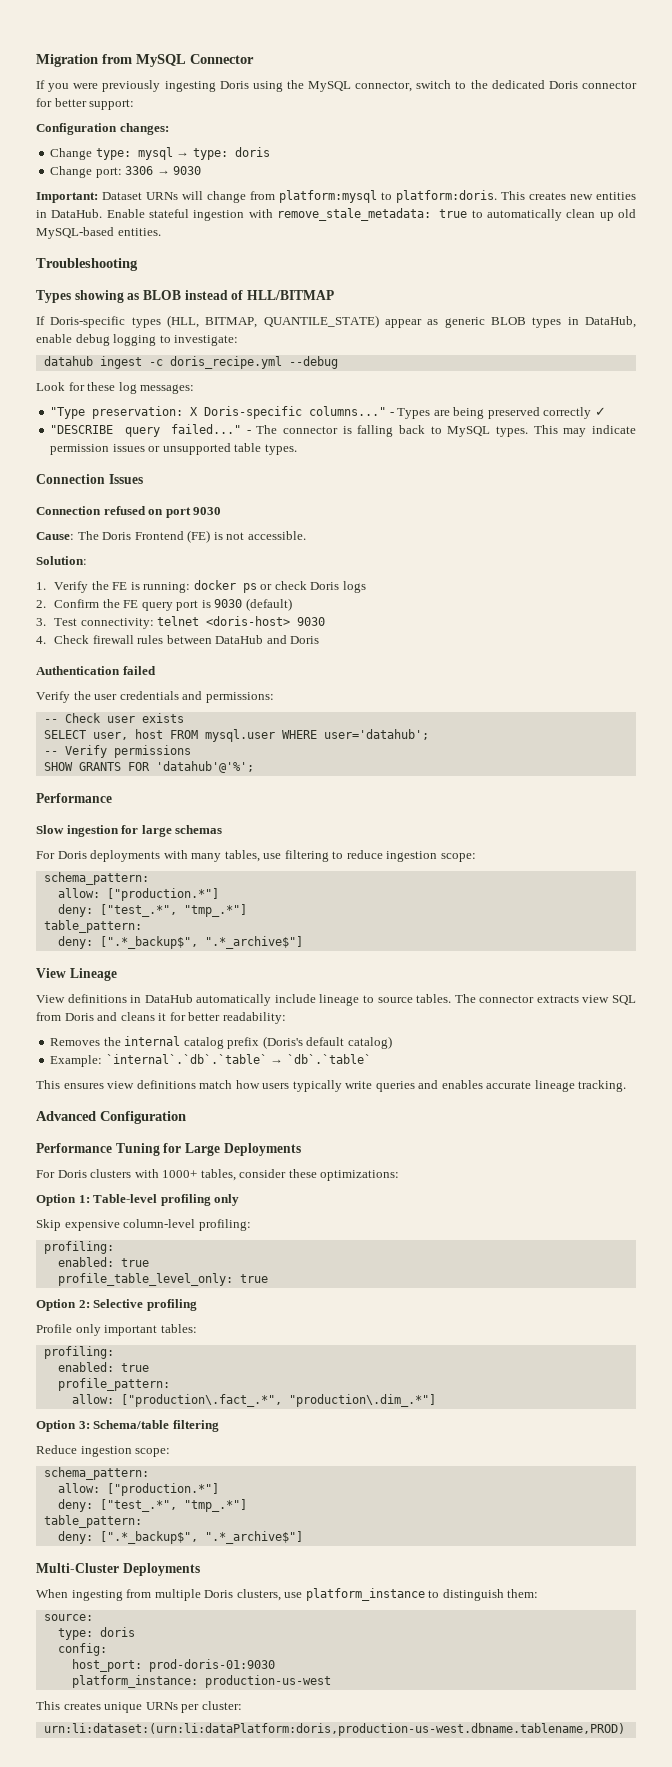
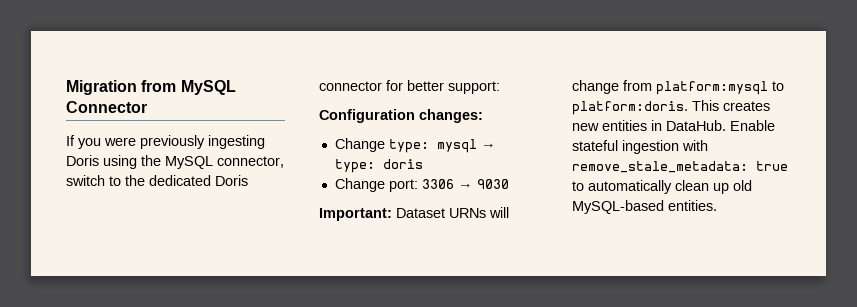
- Troubleshooting
- Types showing as BLOB instead of HLL/BITMAP
- If Doris-specific types (HLL, BITMAP, QUANTILE_STATE) appear as generic BLOB types in DataHub, enable debug logging to investigate:
- datahub ingest -c doris_recipe.yml --debug
- Look for these log messages:
- "Type preservation: X Doris-specific columns..." - Types are being preserved correctly ✓
- "DESCRIBE query failed..." - The connector is falling back to MySQL types. This may indicate permission issues or unsupported table types.
- Connection Issues
- Connection refused on port 9030
- Cause: The Doris Frontend (FE) is not accessible.
- Solution:
- 1. Verify the FE is running: docker ps or check Doris logs
- 2. Confirm the FE query port is 9030 (default)
- 3. Test connectivity: telnet <doris-host> 9030
- 4. Check firewall rules between DataHub and Doris
- Authentication failed
- Verify the user credentials and permissions:
- -- Check user exists
- SELECT user, host FROM mysql.user WHERE user='datahub';
- -- Verify permissions
- SHOW GRANTS FOR 'datahub'@'%';
- Performance
- Slow ingestion for large schemas
- For Doris deployments with many tables, use filtering to reduce ingestion scope:
- schema_pattern:
- allow: ["production.*"]
- deny: ["test_.*", "tmp_.*"]
- table_pattern:
- deny: [".*_backup$", ".*_archive$"]
- View Lineage
- View definitions in DataHub automatically include lineage to source tables. The connector extracts view SQL from Doris and cleans it for better readability:
- Removes the internal catalog prefix (Doris's default catalog)
- Example: `internal`.`db`.`table` → `db`.`table`
- This ensures view definitions match how users typically write queries and enables accurate lineage tracking.
- Advanced Configuration
- Performance Tuning for Large Deployments
- For Doris clusters with 1000+ tables, consider these optimizations:
- Option 1: Table-level profiling only
- Skip expensive column-level profiling:
- profiling:
- enabled: true
- profile_table_level_only: true
- Option 2: Selective profiling
- Profile only important tables:
- profiling:
- enabled: true
- profile_pattern:
- allow: ["production\.fact_.*", "production\.dim_.*"]
- Option 3: Schema/table filtering
- Reduce ingestion scope:
- schema_pattern:
- allow: ["production.*"]
- deny: ["test_.*", "tmp_.*"]
- table_pattern:
- deny: [".*_backup$", ".*_archive$"]
- Multi-Cluster Deployments
- When ingesting from multiple Doris clusters, use platform_instance to distinguish them:
- source:
- type: doris
- config:
- host_port: prod-doris-01:9030
- platform_instance: production-us-west
- This creates unique URNs per cluster:
- urn:li:dataset:(urn:li:dataPlatform:doris,production-us-west.dbname.tablename,PROD)

